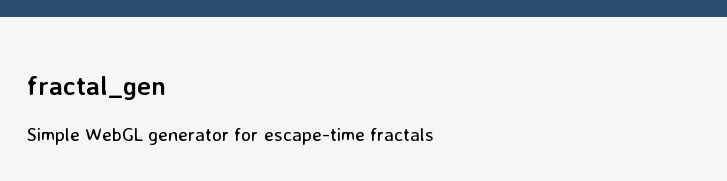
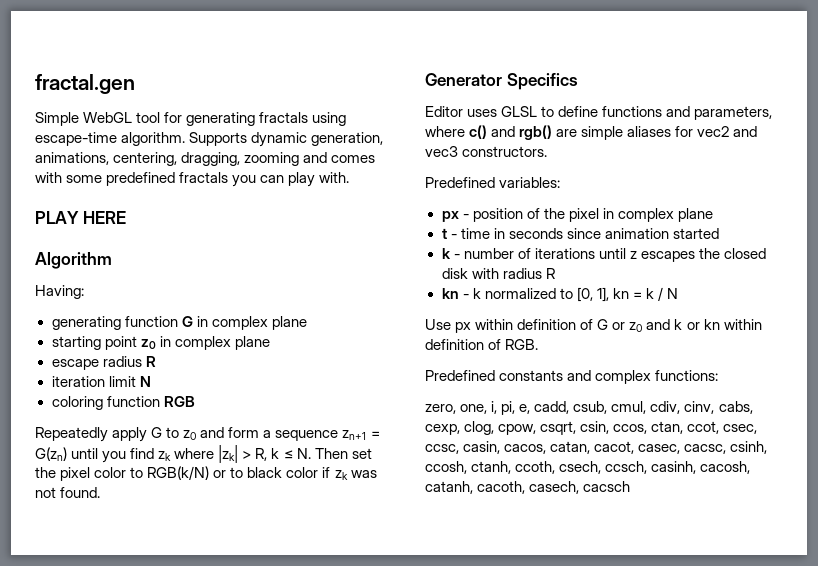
- fractal_gen
+ fractal.gen
- Simple WebGL generator for escape-time fractals
+ Simple WebGL tool for generating fractals using escape-time algorithm. Supports dynamic generation, animations, centering, dragging, zooming and comes with some predefined fractals you can play with.
+ PLAY HERE
+ Algorithm
+ Having:
+ generating function G in complex plane
+ starting point z0 in complex plane
+ escape radius R
+ iteration limit N
+ coloring function RGB
+ Repeatedly apply G to z0 and form a sequence zn+1 = G(zn) until you find zk where |zk| > R, k ≤ N. Then set the pixel color to RGB(k/N) or to black color if zk was not found.
+ Generator Specifics
+ Editor uses GLSL to define functions and parameters, where c() and rgb() are simple aliases for vec2 and vec3 constructors.
+ Predefined variables:
+ px - position of the pixel in complex plane
+ t - time in seconds since animation started
+ k - number of iterations until z escapes the closed disk with radius R
+ kn - k normalized to [0, 1], kn = k / N
+ Use px within definition of G or z0 and k or kn within definition of RGB.
+ Predefined constants and complex functions:
+ zero, one, i, pi, e, cadd, csub, cmul, cdiv, cinv, cabs, cexp, clog, cpow, csqrt, csin, ccos, ctan, ccot, csec, ccsc, casin, cacos, catan, cacot, casec, cacsc, csinh, ccosh, ctanh, ccoth, csech, ccsch, casinh, cacosh, catanh, cacoth, casech, cacsch

